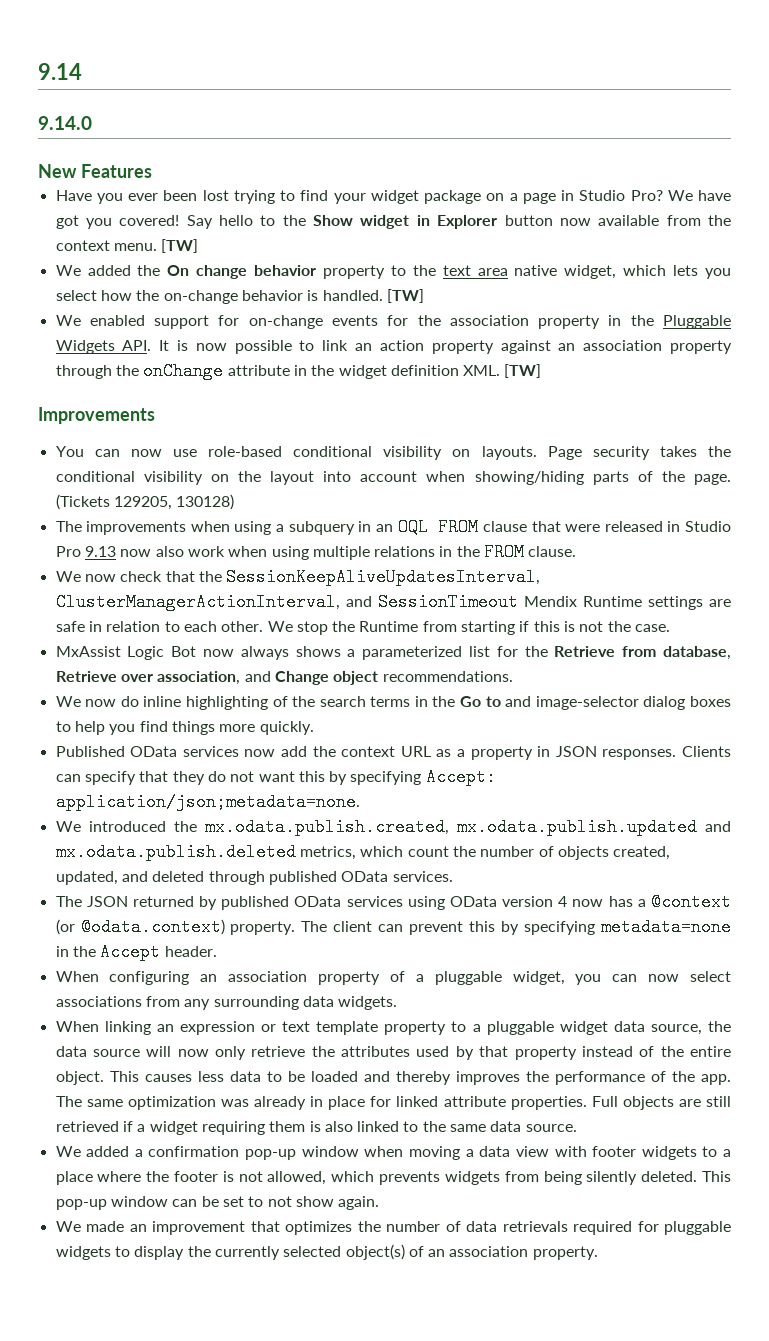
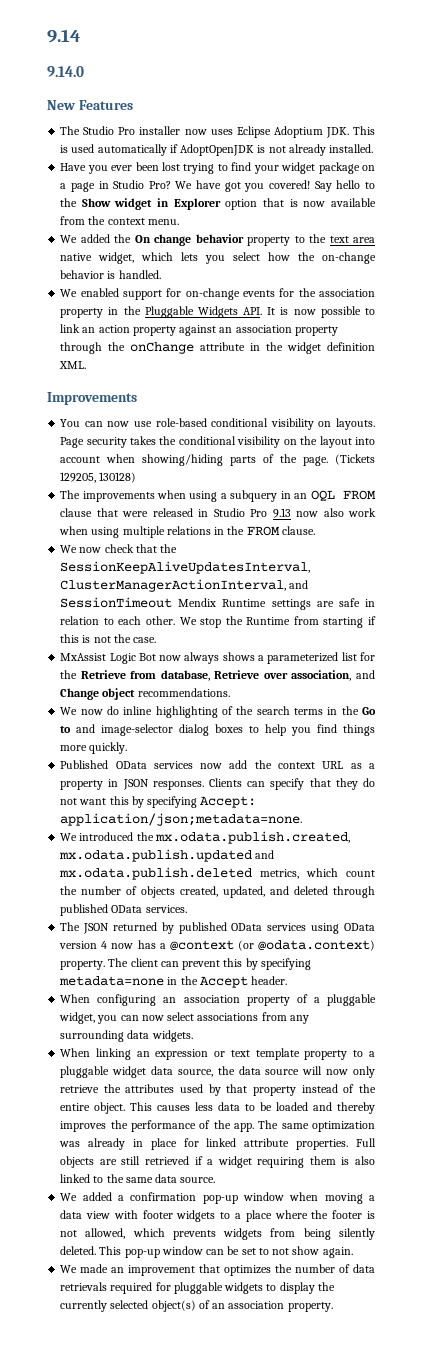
+ The Studio Pro installer now uses Eclipse Adoptium JDK. This is used automatically if AdoptOpenJDK is not already installed.
- Say hello to the Show widget in Explorer button now available from the context menu. [TW]
+ Say hello to the Show widget in Explorer option that is now available from the context menu.
- We added the On change behavior property to the text area native widget, which lets you select how the on-change behavior is handled. [TW]
+ We added the On change behavior property to the text area native widget, which lets you select how the on-change behavior is handled.
- We enabled support for on-change events for the association property in the Pluggable Widgets API. It is now possible to link an action property against an association property through the onChange attribute in the widget definition XML. [TW]
+ We enabled support for on-change events for the association property in the Pluggable Widgets API. It is now possible to link an action property against an association property through the onChange attribute in the widget definition XML.

